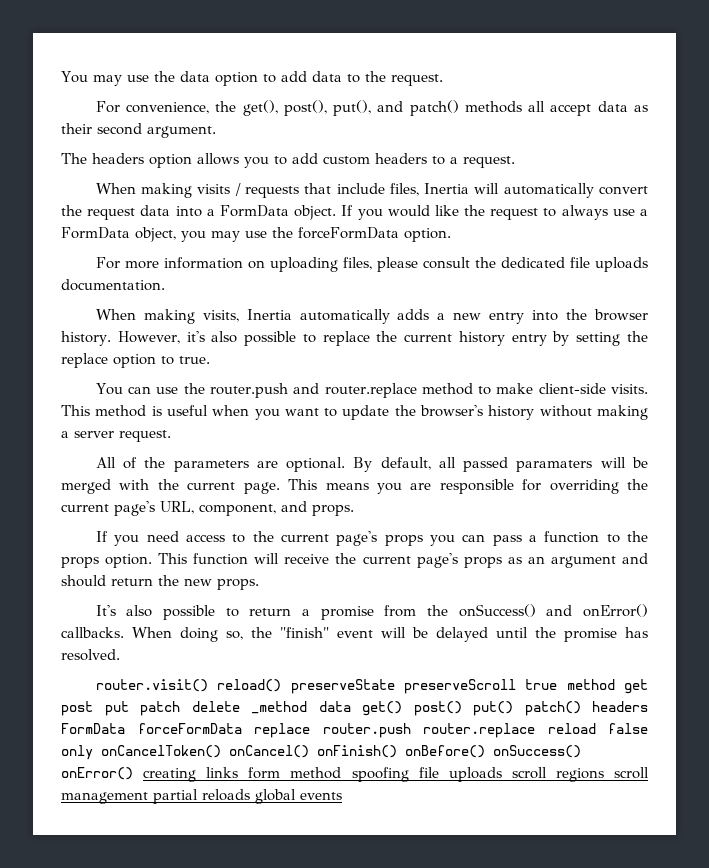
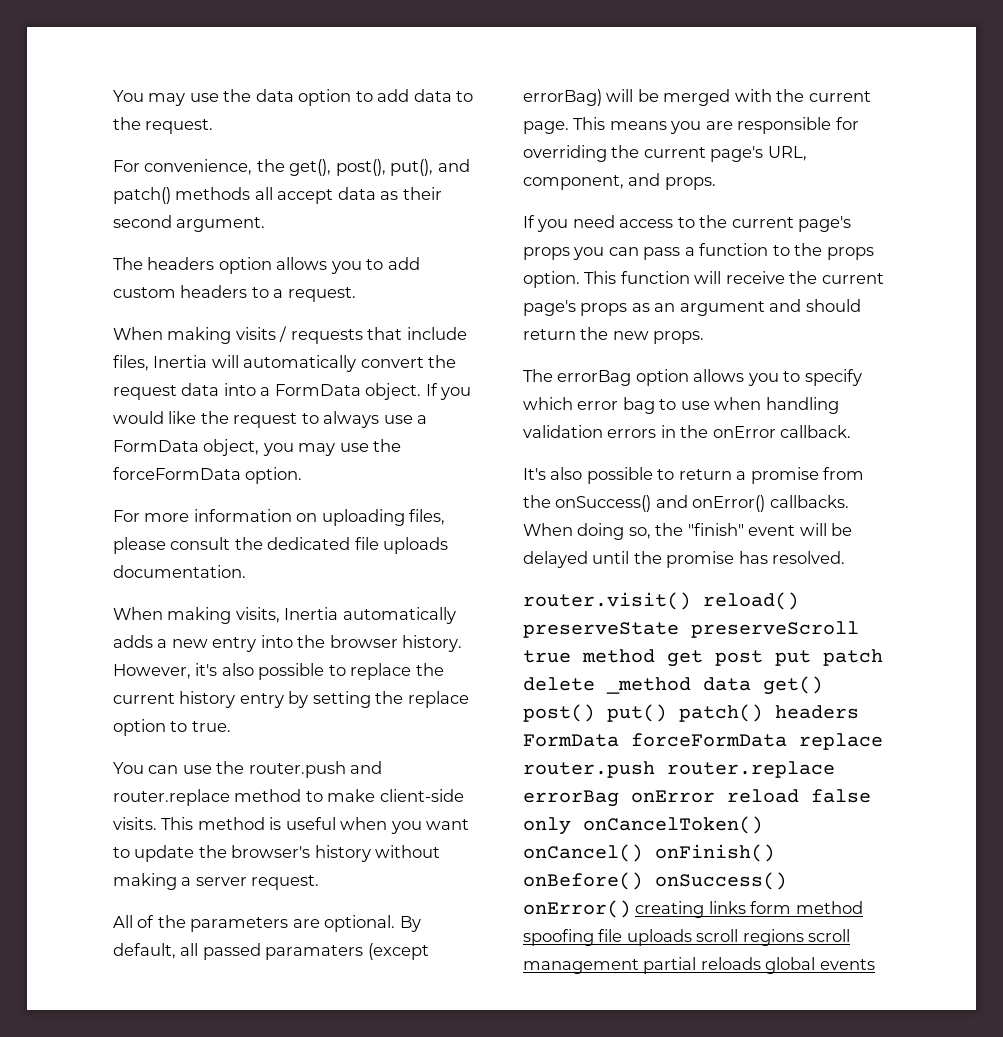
- By default, all passed paramaters will be merged with the current page.
+ By default, all passed paramaters (except errorBag) will be merged with the current page.
+ The errorBag option allows you to specify which error bag to use when handling validation errors in the onError callback.
- router.visit() reload() preserveState preserveScroll true method get post put patch delete _method data get() post() put() patch() headers FormData forceFormData replace router.push router.replace reload false only onCancelToken() onCancel() onFinish() onBefore() onSuccess() onError() creating links form method spoofing file uploads scroll regions scroll management partial reloads global events
+ router.visit() reload() preserveState preserveScroll true method get post put patch delete _method data get() post() put() patch() headers FormData forceFormData replace router.push router.replace errorBag onError reload false only onCancelToken() onCancel() onFinish() onBefore() onSuccess() onError() creating links form method spoofing file uploads scroll regions scroll management partial reloads global events

